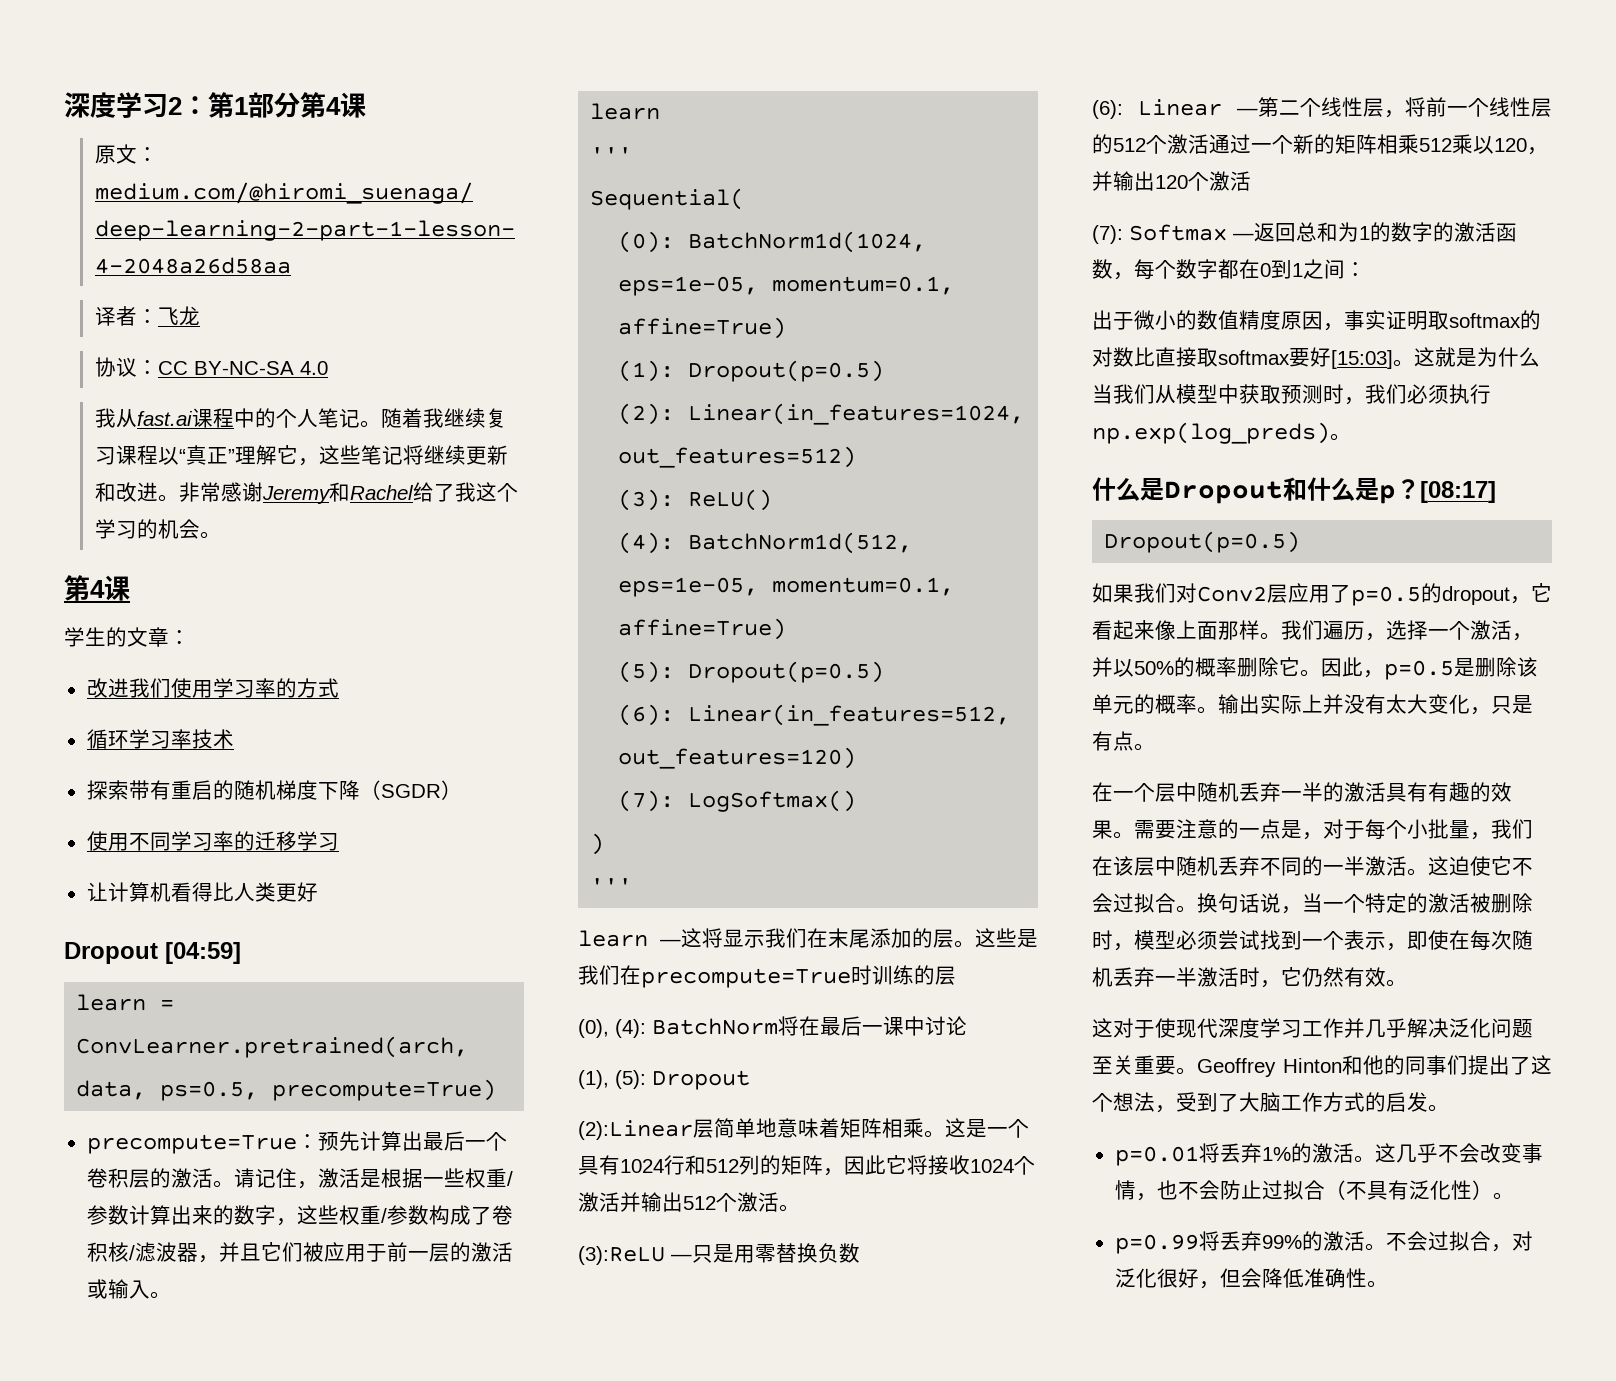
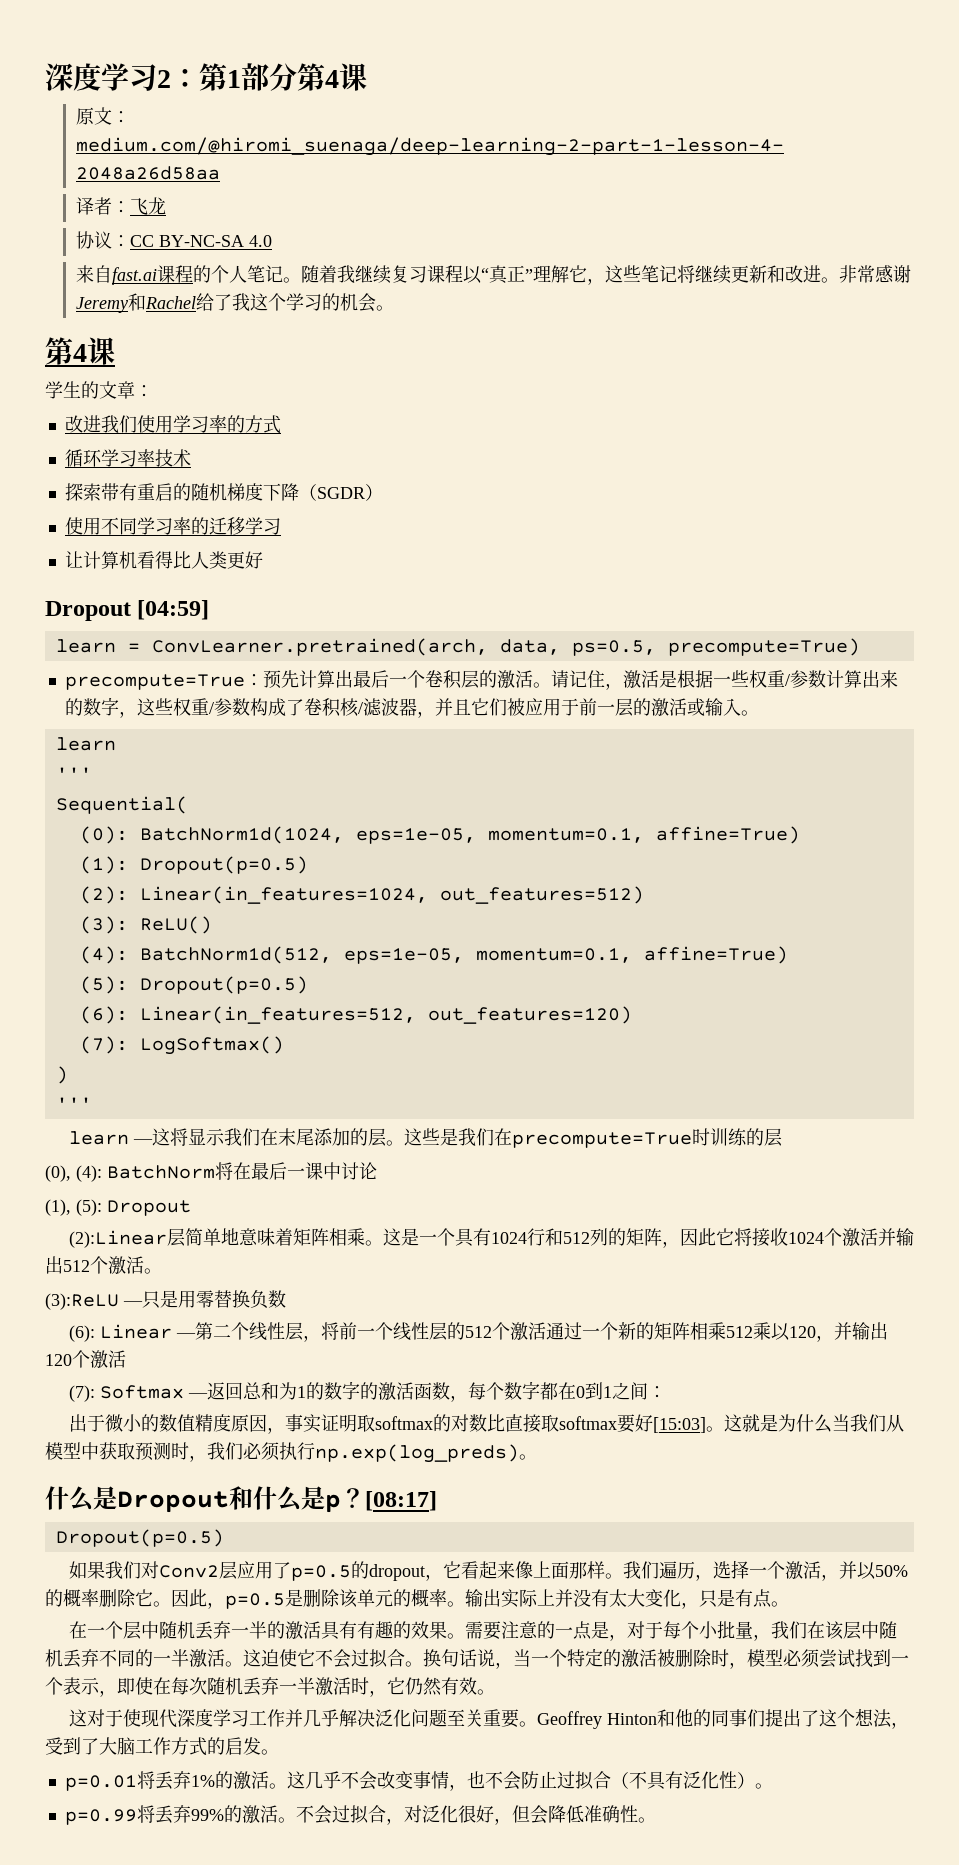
- 我从fast.ai课程中的个人笔记。
+ 来自fast.ai课程的个人笔记。

